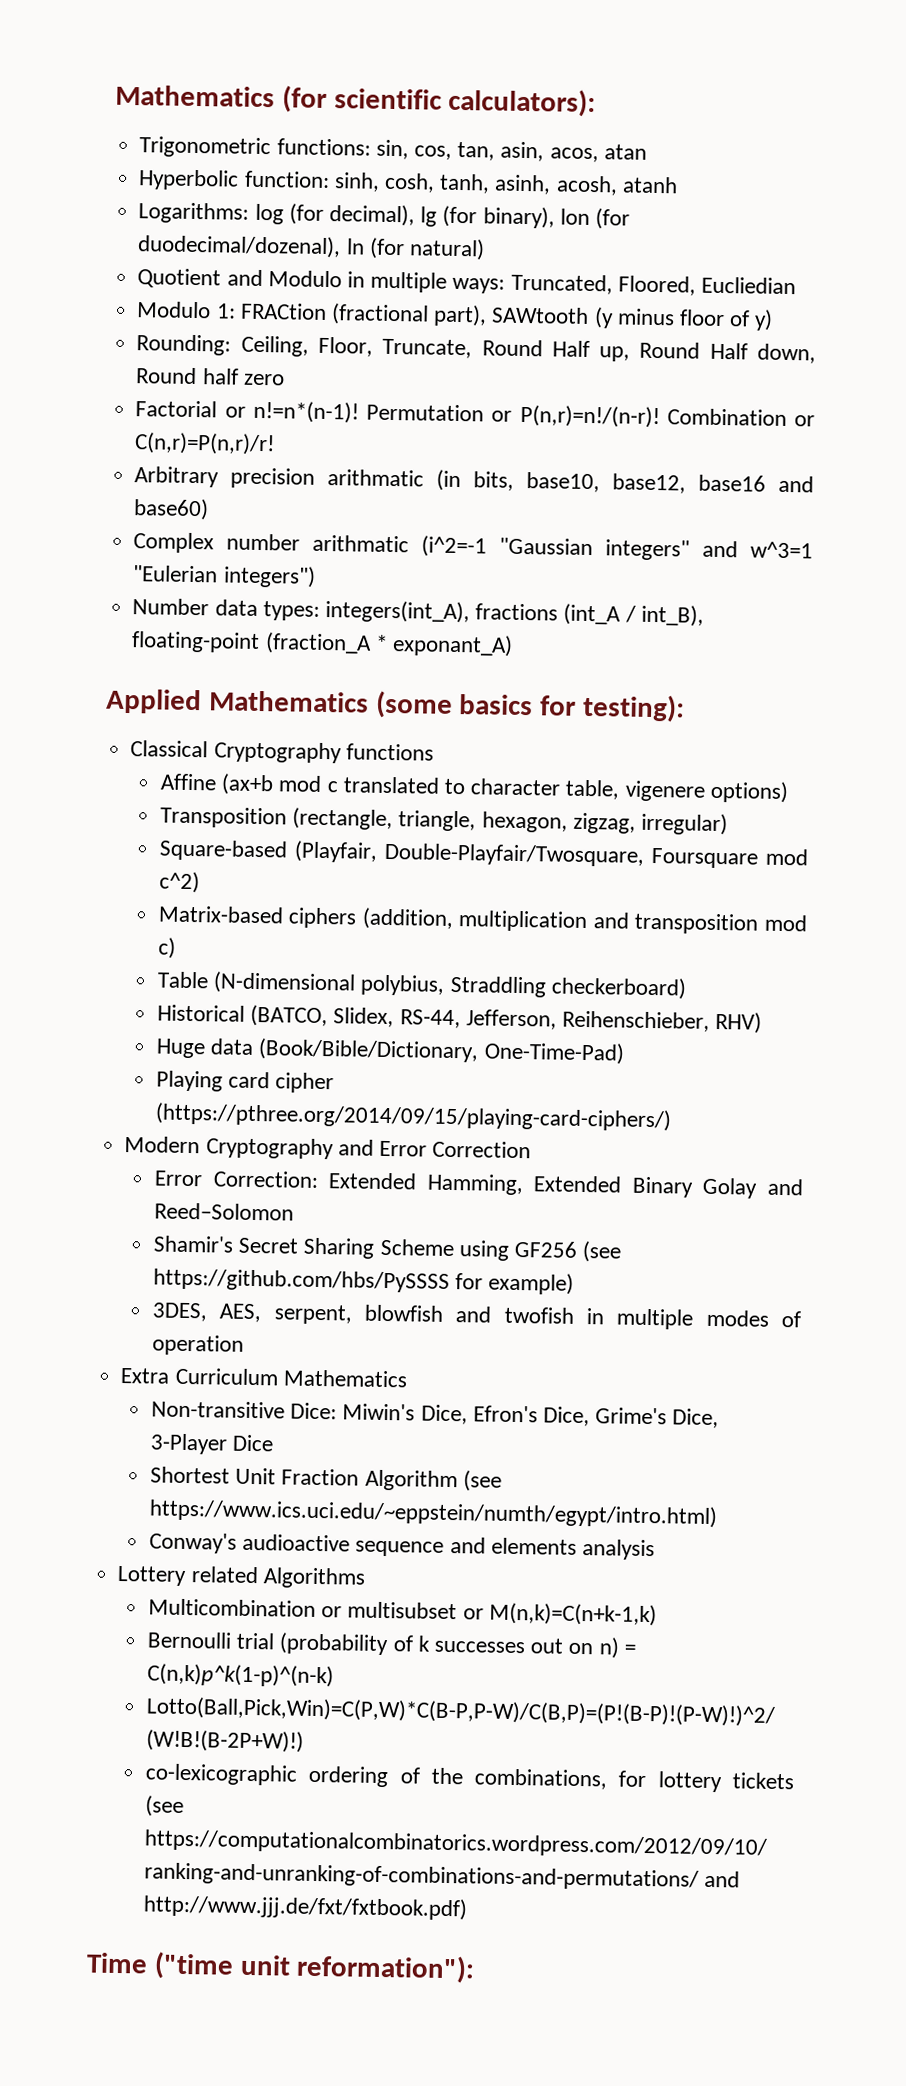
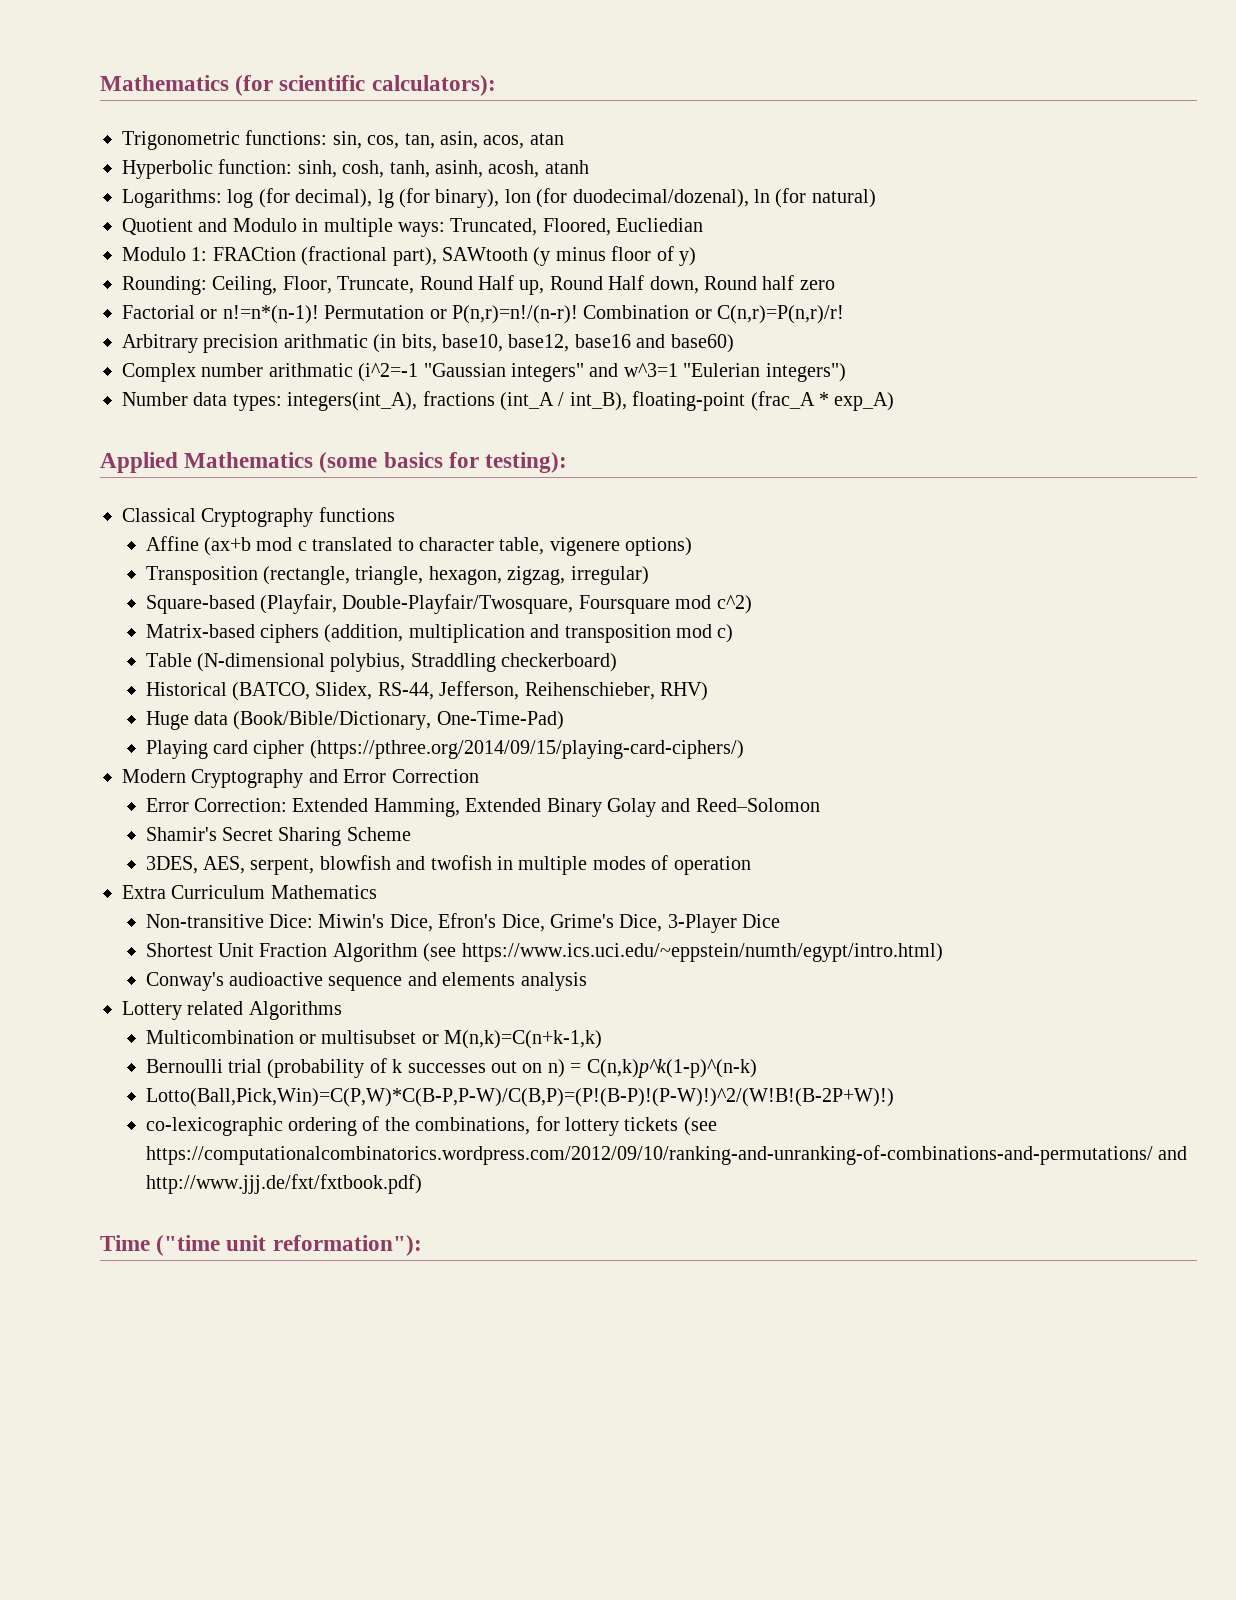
- Number data types: integers(int_A), fractions (int_A / int_B), floating-point (fraction_A * exponant_A)
+ Number data types: integers(int_A), fractions (int_A / int_B), floating-point (frac_A * exp_A)
- Shamir's Secret Sharing Scheme using GF256 (see https://github.com/hbs/PySSSS for example)
+ Shamir's Secret Sharing Scheme

